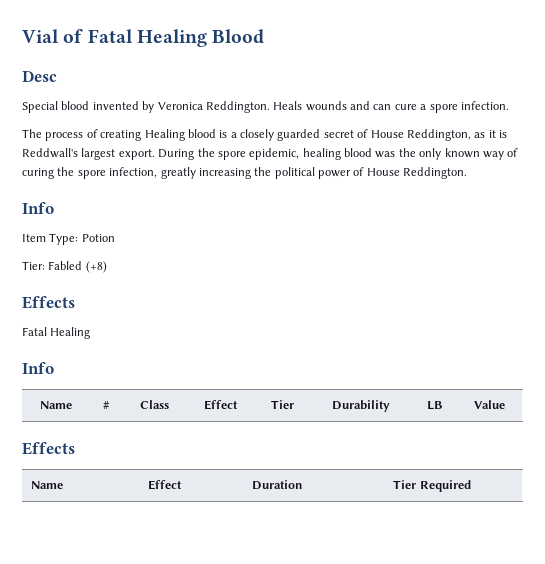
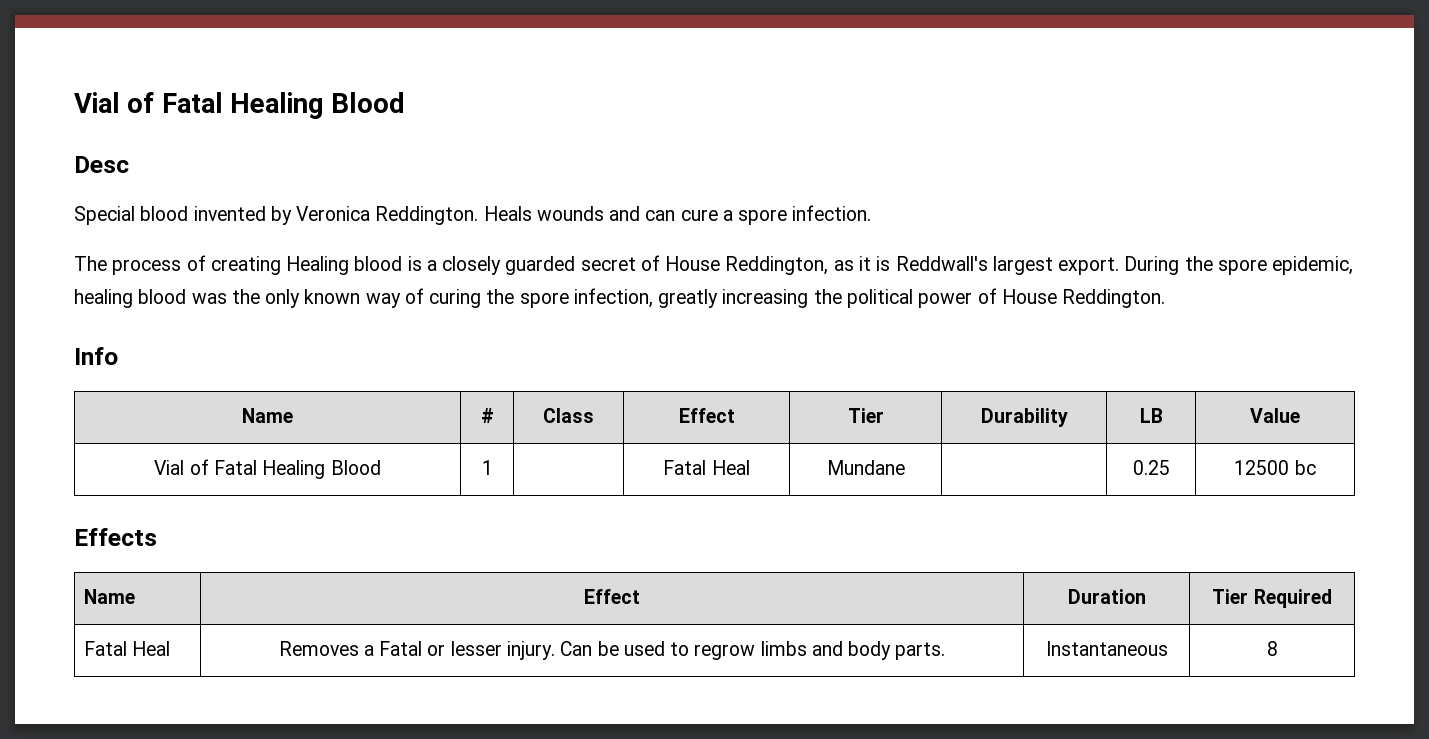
- Item Type: Potion
- Tier: Fabled (+8)
- Effects
- Fatal Healing
- Info
+ Vial of Fatal Healing Blood | 1 | | Fatal Heal | Mundane | | 0.25 | 12500 bc
+ Fatal Heal | Removes a Fatal or lesser injury. Can be used to regrow limbs and body parts. | Instantaneous | 8

